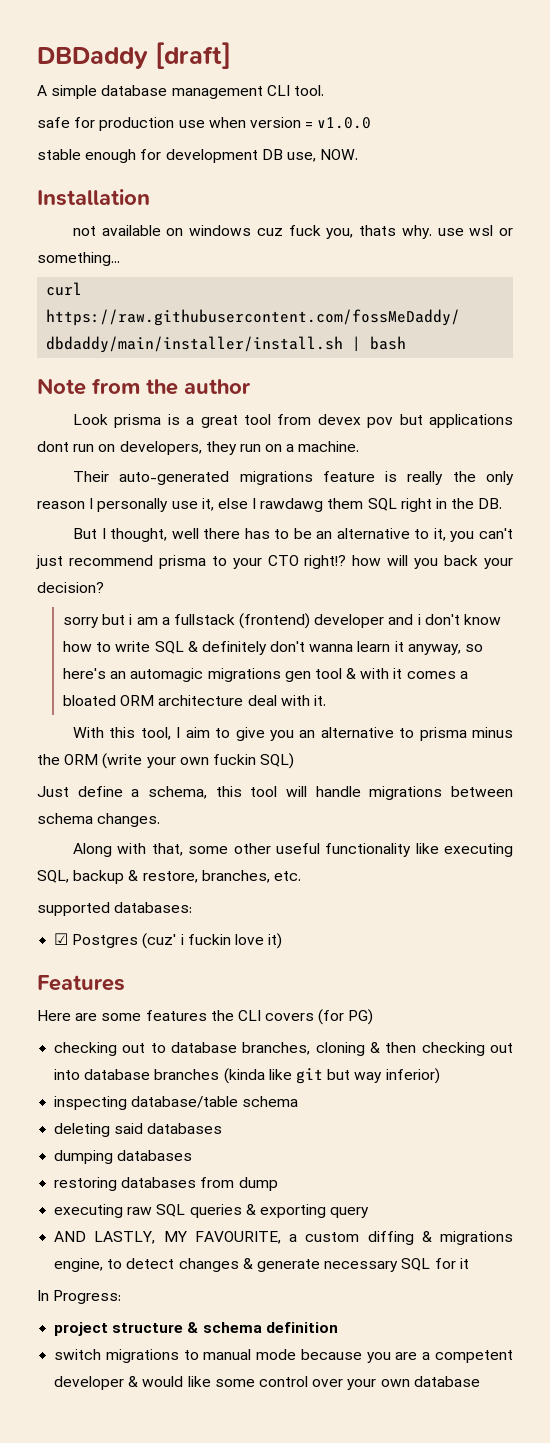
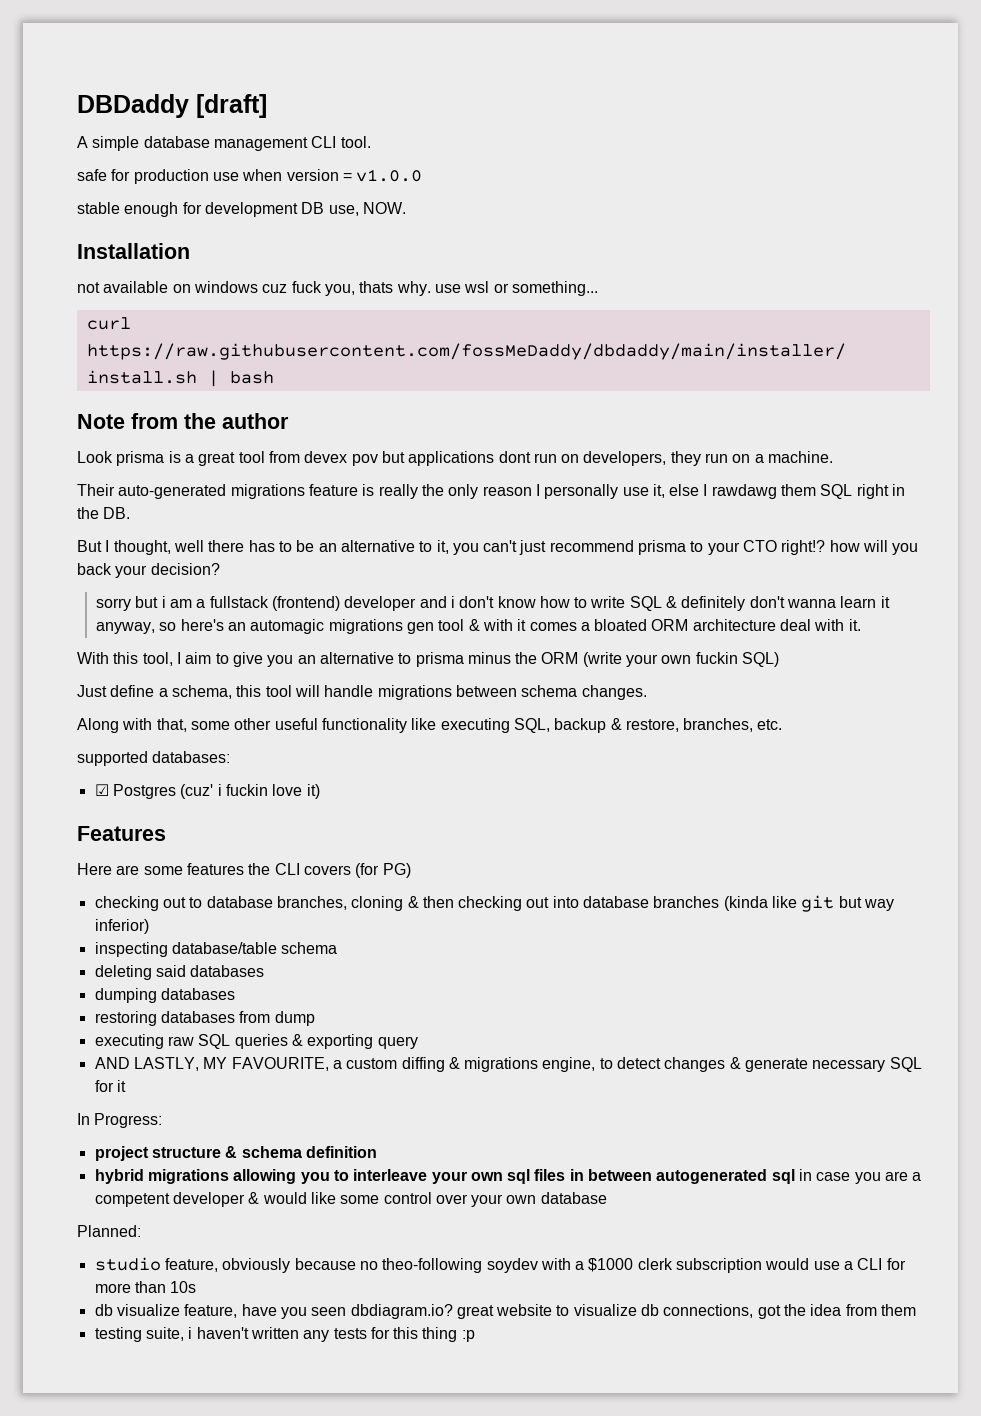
- switch migrations to manual mode because you are a competent developer & would like some control over your own database
+ hybrid migrations allowing you to interleave your own sql files in between autogenerated sql in case you are a competent developer & would like some control over your own database
+ Planned:
+ studio feature, obviously because no theo-following soydev with a $1000 clerk subscription would use a CLI for more than 10s
+ db visualize feature, have you seen dbdiagram.io? great website to visualize db connections, got the idea from them
+ testing suite, i haven't written any tests for this thing :p

